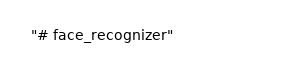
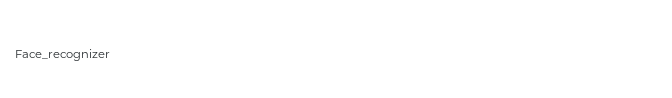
- "# face_recognizer"
+ Face_recognizer

